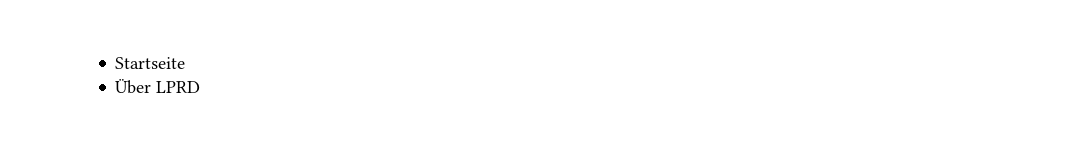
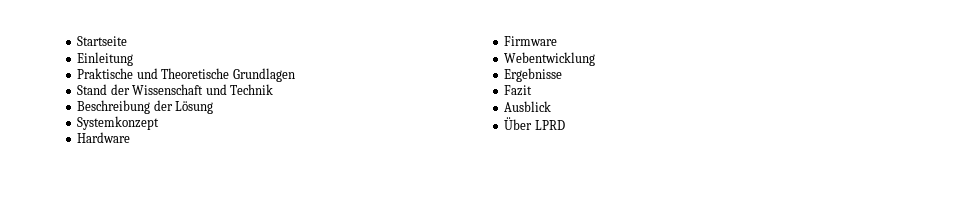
+ Einleitung
+ Praktische und Theoretische Grundlagen
+ Stand der Wissenschaft und Technik
+ Beschreibung der Lösung
+ Systemkonzept
+ Hardware
+ Firmware
+ Webentwicklung
+ Ergebnisse
+ Fazit
+ Ausblick

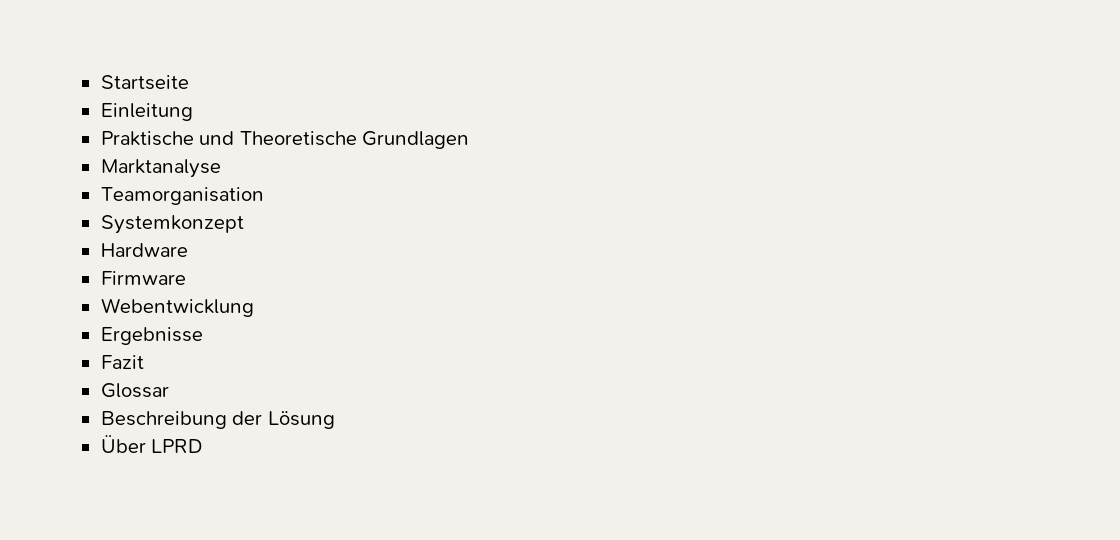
- Stand der Wissenschaft und Technik
- Beschreibung der Lösung
+ Marktanalyse
+ Teamorganisation
- Ausblick
+ Glossar
+ Beschreibung der Lösung

